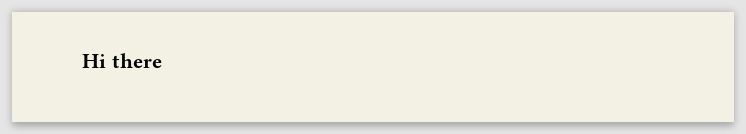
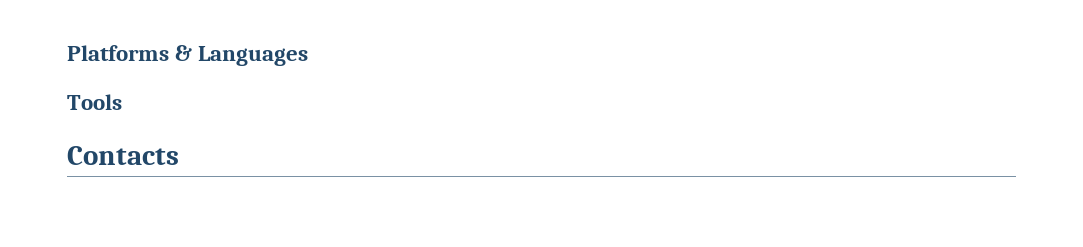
- Hi there
+ Platforms & Languages
+ Tools
+ Contacts

